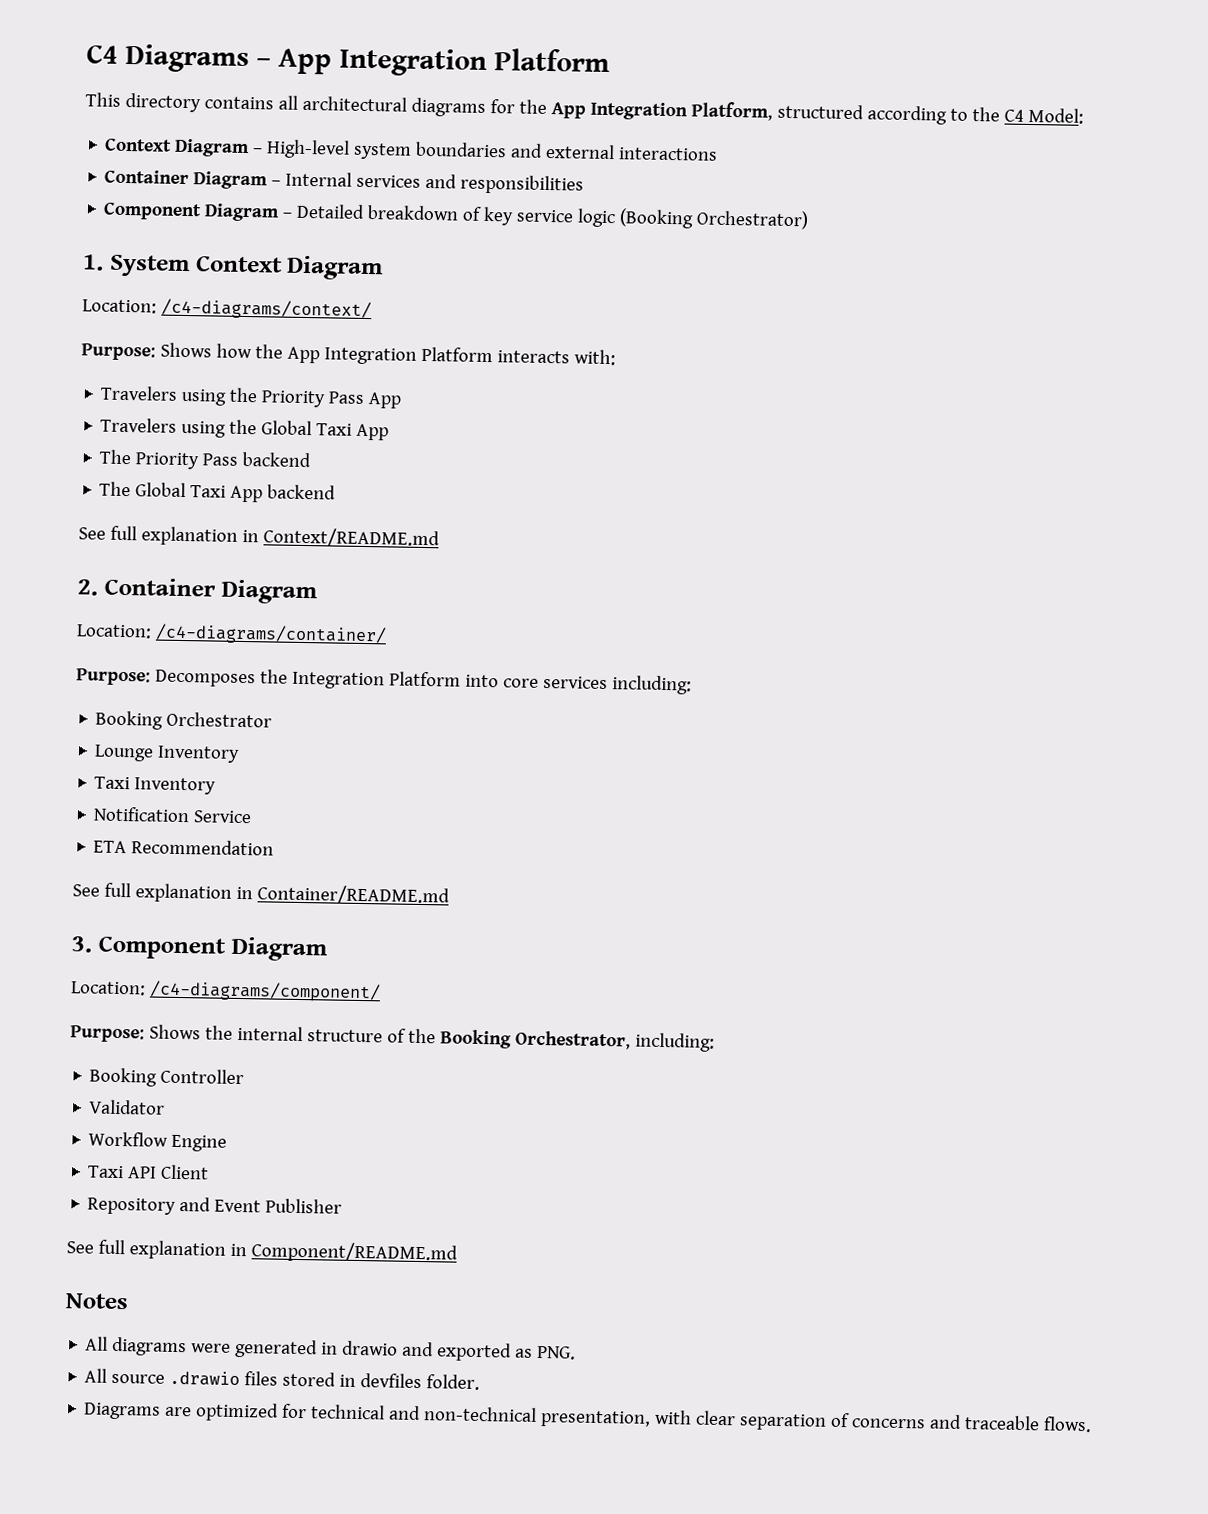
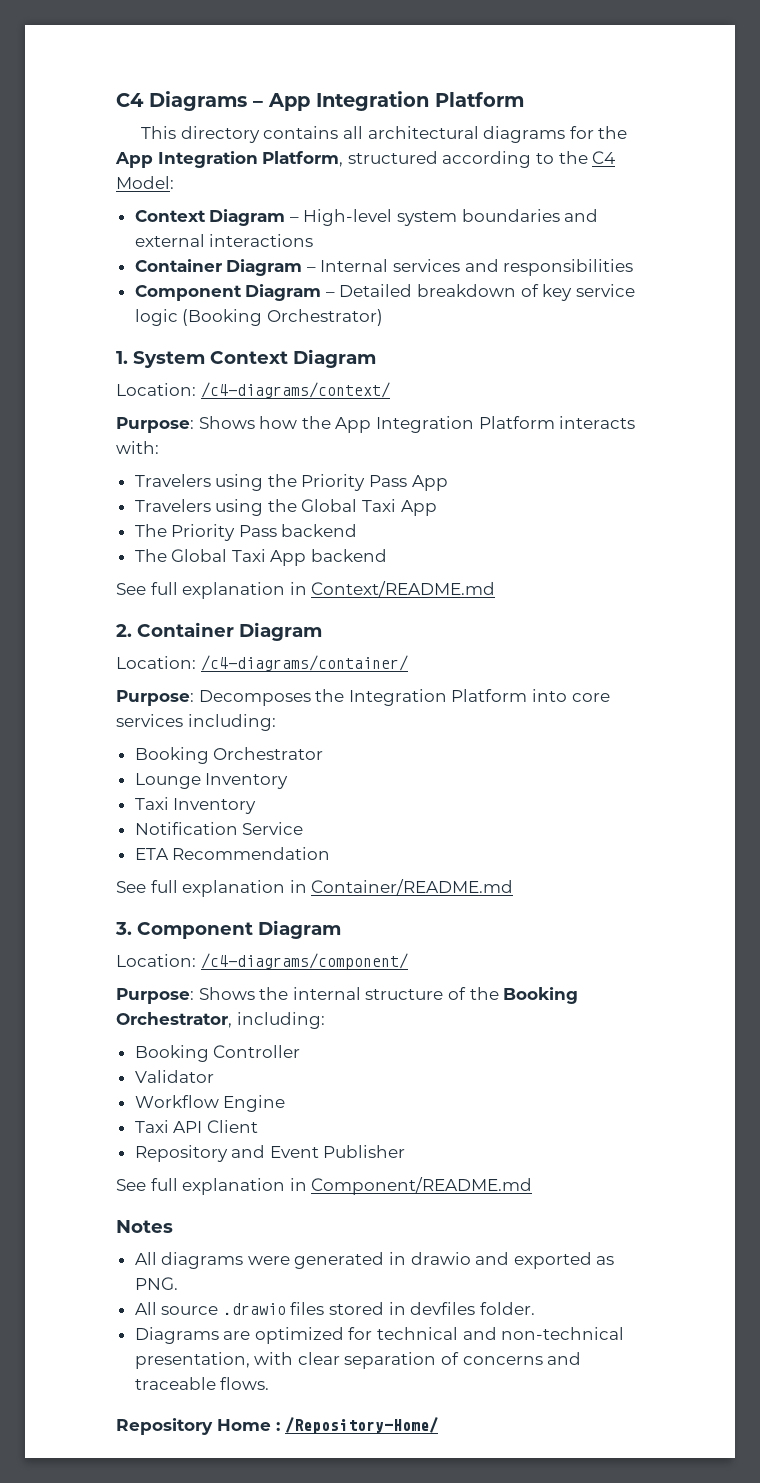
+ Repository Home : /Repository-Home/

